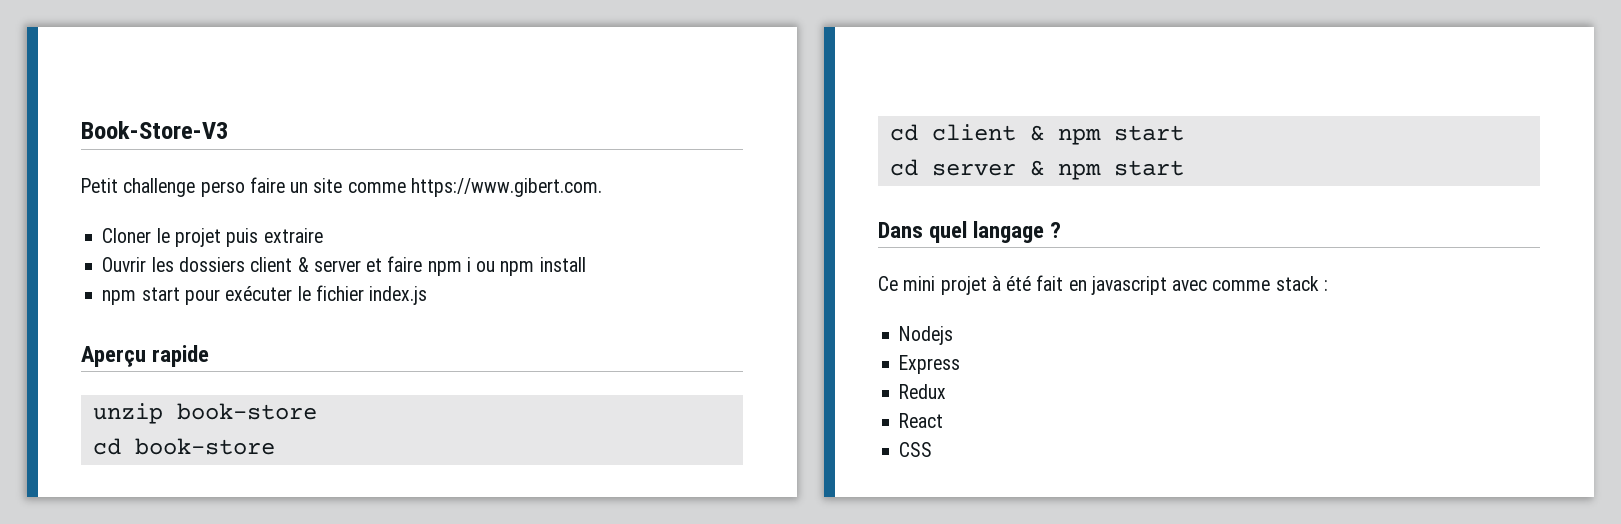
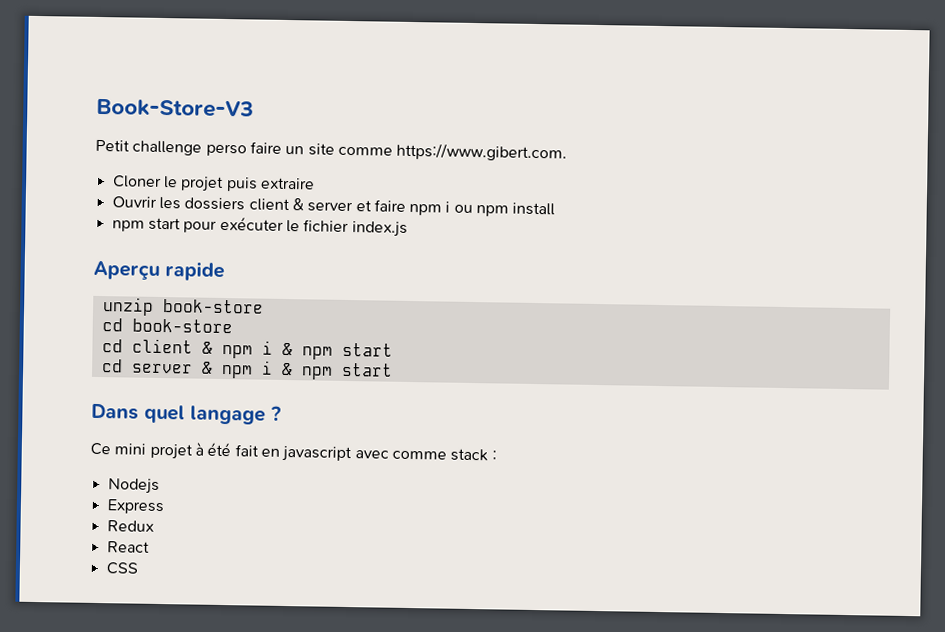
- cd client & npm start
+ cd client & npm i & npm start
- cd server & npm start
+ cd server & npm i & npm start

